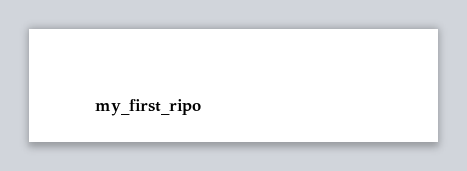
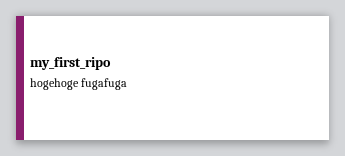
+ hogehoge fugafuga

